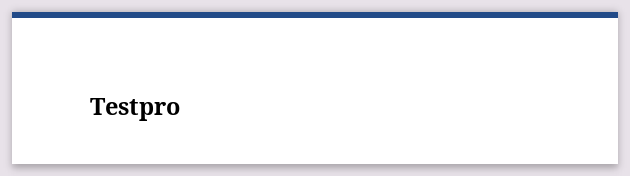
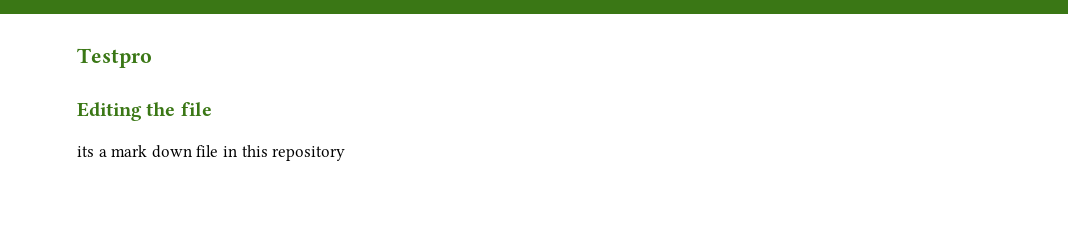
+ Editing the file
+ its a mark down file in this repository

